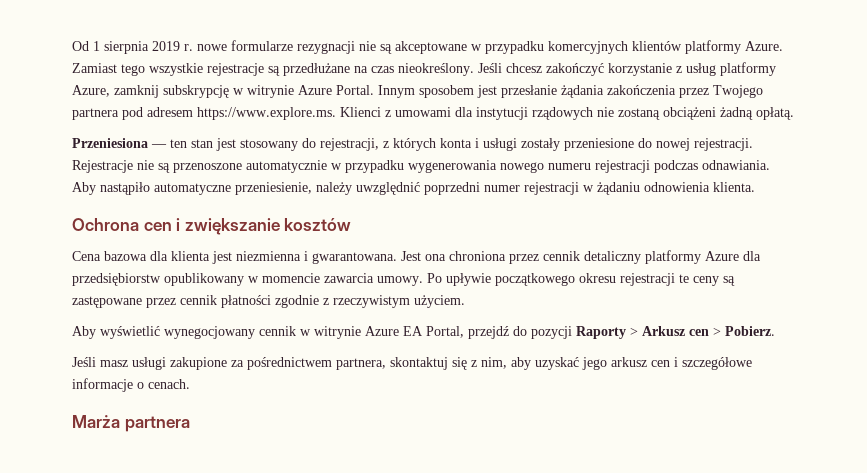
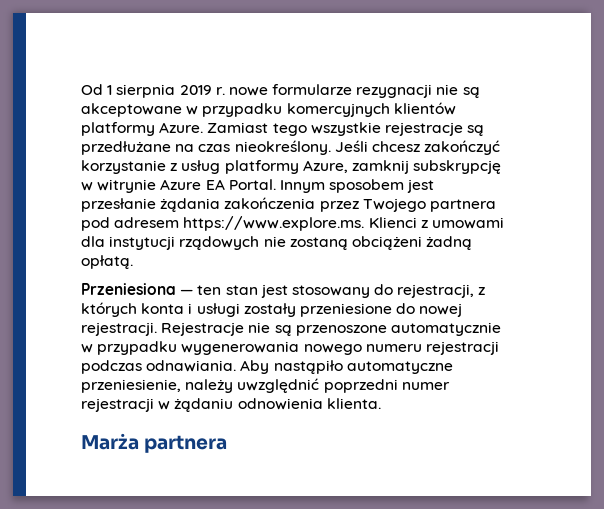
- Jeśli chcesz zakończyć korzystanie z usług platformy Azure, zamknij subskrypcję w witrynie Azure Portal.
+ Jeśli chcesz zakończyć korzystanie z usług platformy Azure, zamknij subskrypcję w witrynie Azure EA Portal.
- Ochrona cen i zwiększanie kosztów
- Cena bazowa dla klienta jest niezmienna i gwarantowana. Jest ona chroniona przez cennik detaliczny platformy Azure dla przedsiębiorstw opublikowany w momencie zawarcia umowy. Po upływie początkowego okresu rejestracji te ceny są zastępowane przez cennik płatności zgodnie z rzeczywistym użyciem.
- Aby wyświetlić wynegocjowany cennik w witrynie Azure EA Portal, przejdź do pozycji Raporty > Arkusz cen > Pobierz.
- Jeśli masz usługi zakupione za pośrednictwem partnera, skontaktuj się z nim, aby uzyskać jego arkusz cen i szczegółowe informacje o cenach.

